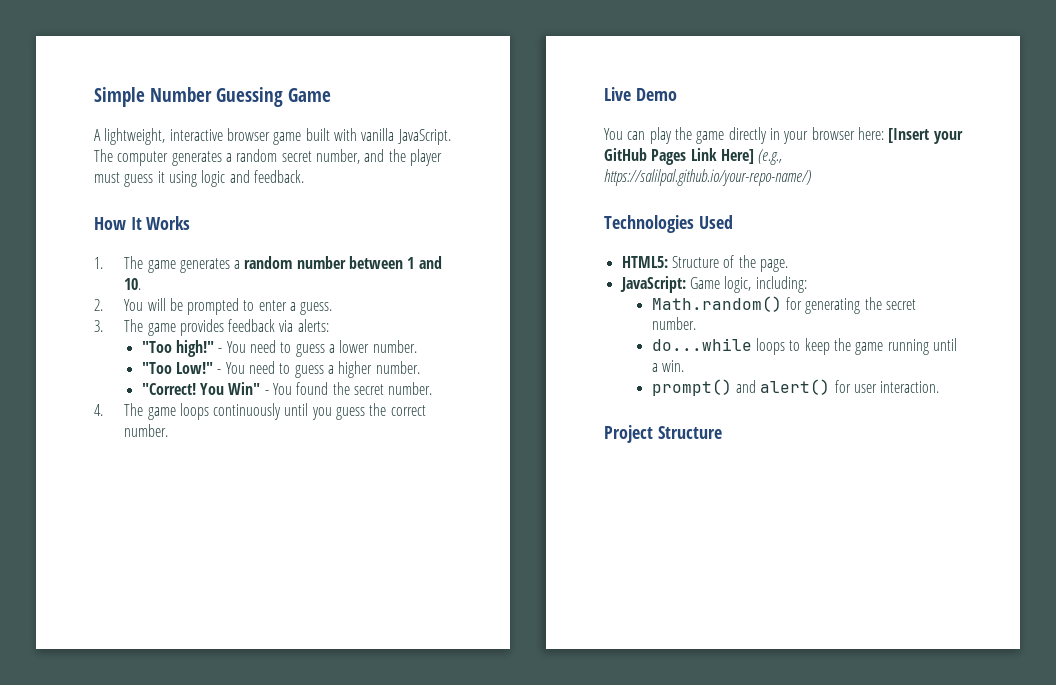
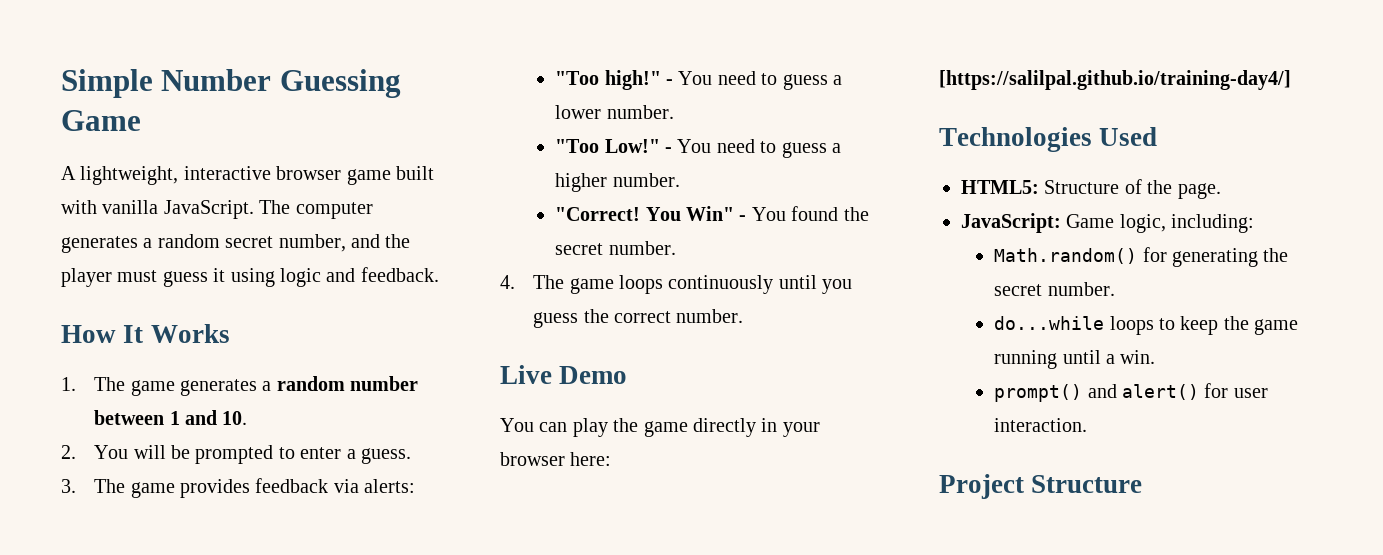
- You can play the game directly in your browser here: [Insert your GitHub Pages Link Here] (e.g., https://salilpal.github.io/your-repo-name/)
+ You can play the game directly in your browser here: [https://salilpal.github.io/training-day4/]

